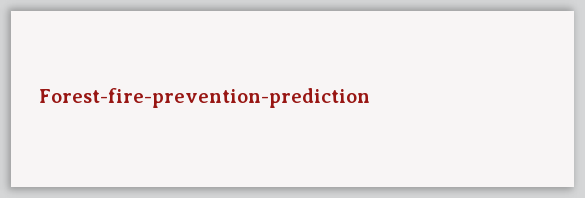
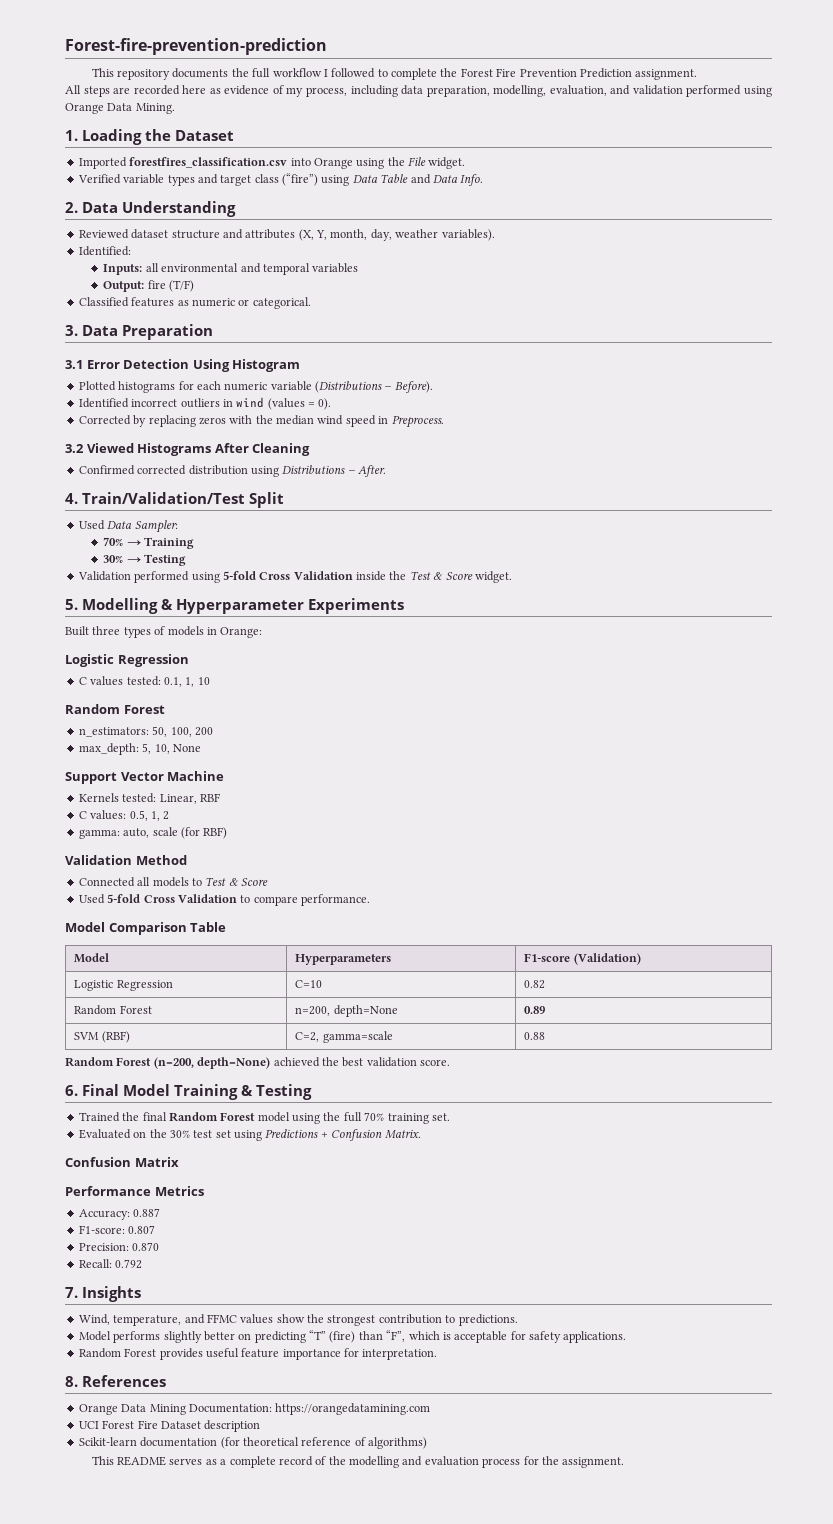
+ This repository documents the full workflow I followed to complete the Forest Fire Prevention Prediction assignment.
+ All steps are recorded here as evidence of my process, including data preparation, modelling, evaluation, and validation performed using Orange Data Mining.
+ 1. Loading the Dataset
+ Imported forestfires_classification.csv into Orange using the File widget.
+ Verified variable types and target class (“fire”) using Data Table and Data Info.
+ 2. Data Understanding
+ Reviewed dataset structure and attributes (X, Y, month, day, weather variables).
+ Identified:
+ Inputs: all environmental and temporal variables
+ Output: fire (T/F)
+ Classified features as numeric or categorical.
+ 3. Data Preparation
+ 3.1 Error Detection Using Histogram
+ Plotted histograms for each numeric variable (Distributions – Before).
+ Identified incorrect outliers in wind (values = 0).
+ Corrected by replacing zeros with the median wind speed in Preprocess.
+ 3.2 Viewed Histograms After Cleaning
+ Confirmed corrected distribution using Distributions – After.
+ 4. Train/Validation/Test Split
+ Used Data Sampler:
+ 70% → Training
+ 30% → Testing
+ Validation performed using 5-fold Cross Validation inside the Test & Score widget.
+ 5. Modelling & Hyperparameter Experiments
+ Built three types of models in Orange:
+ Logistic Regression
+ C values tested: 0.1, 1, 10
+ Random Forest
+ n_estimators: 50, 100, 200
+ max_depth: 5, 10, None
+ Support Vector Machine
+ Kernels tested: Linear, RBF
+ C values: 0.5, 1, 2
+ gamma: auto, scale (for RBF)
+ Validation Method
+ Connected all models to Test & Score
+ Used 5-fold Cross Validation to compare performance.
+ Model Comparison Table
+ Model | Hyperparameters | F1-score (Validation)
+ Logistic Regression | C=10 | 0.82
+ Random Forest | n=200, depth=None | 0.89
+ SVM (RBF) | C=2, gamma=scale | 0.88
+ Random Forest (n=200, depth=None) achieved the best validation score.
+ 6. Final Model Training & Testing
+ Trained the final Random Forest model using the full 70% training set.
+ Evaluated on the 30% test set using Predictions + Confusion Matrix.
+ Confusion Matrix
+ Performance Metrics
+ Accuracy: 0.887
+ F1-score: 0.807
+ Precision: 0.870
+ Recall: 0.792
+ 7. Insights
+ Wind, temperature, and FFMC values show the strongest contribution to predictions.
+ Model performs slightly better on predicting “T” (fire) than “F”, which is acceptable for safety applications.
+ Random Forest provides useful feature importance for interpretation.
+ 8. References
+ Orange Data Mining Documentation: https://orangedatamining.com
+ UCI Forest Fire Dataset description
+ Scikit-learn documentation (for theoretical reference of algorithms)
+ This README serves as a complete record of the modelling and evaluation process for the assignment.

